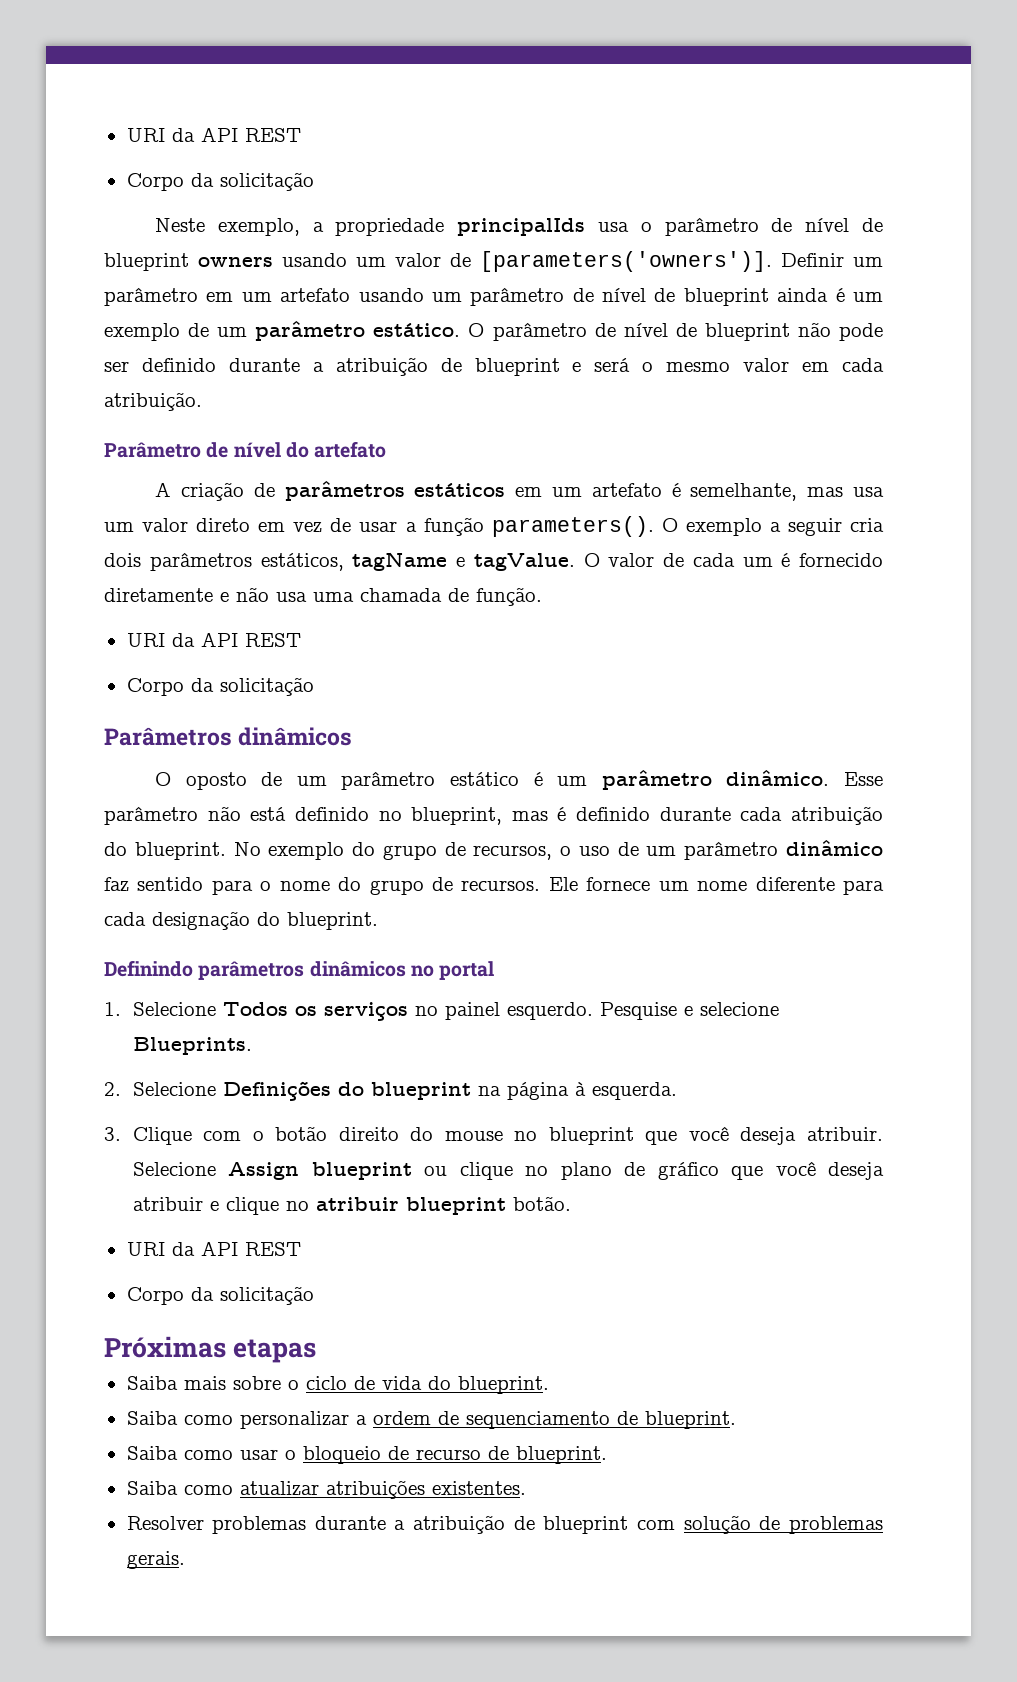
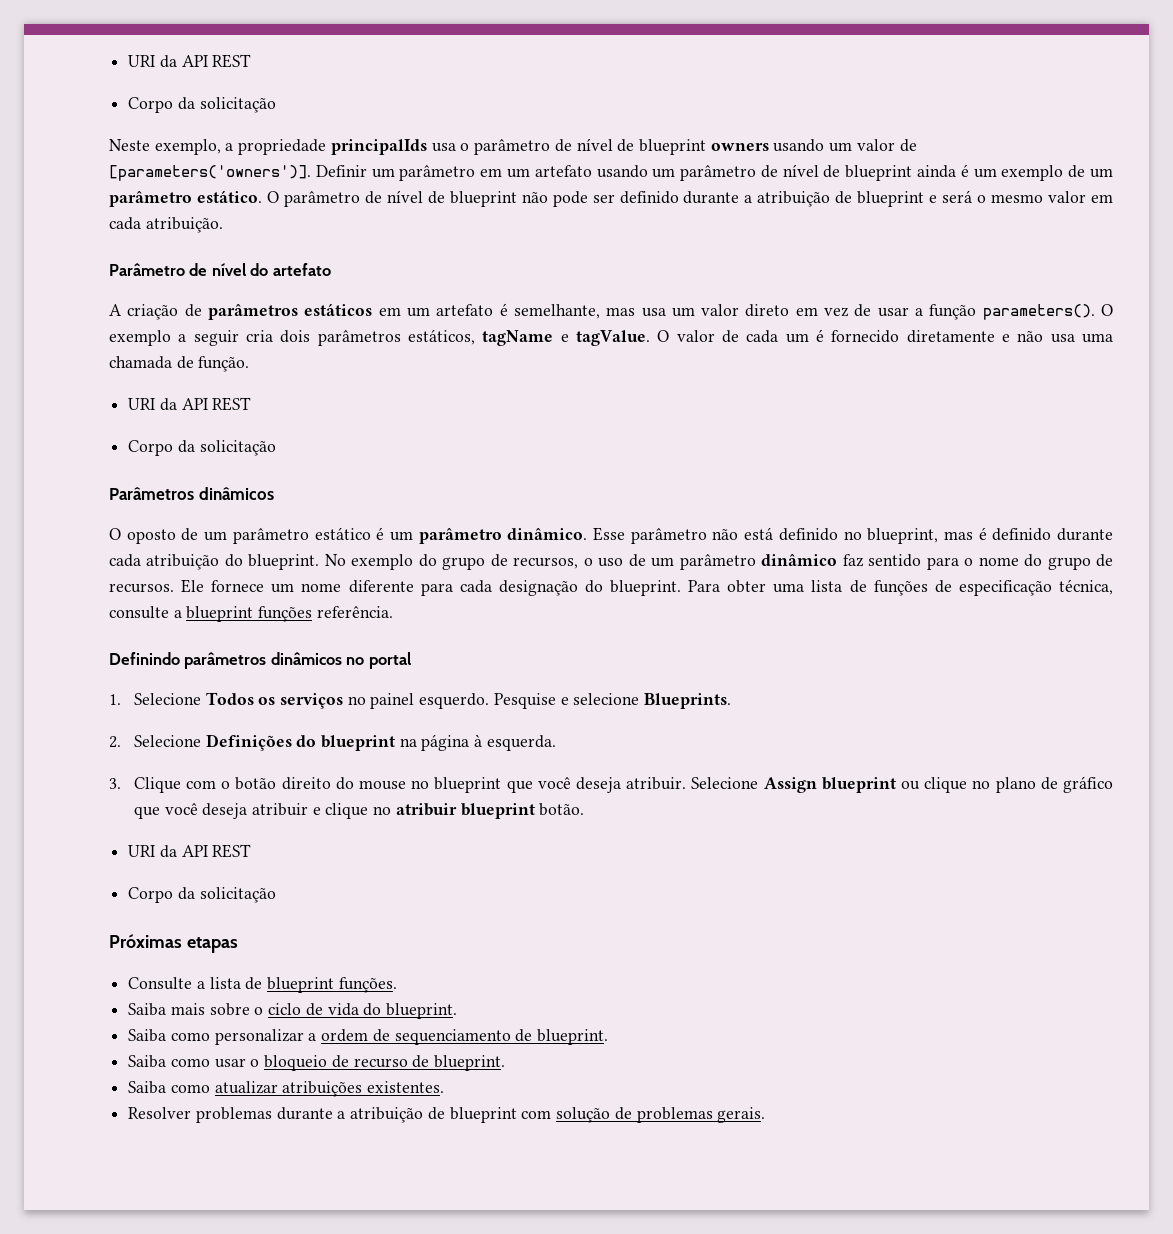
+ Para obter uma lista de funções de especificação técnica, consulte a blueprint funções referência.
+ Consulte a lista de blueprint funções.

